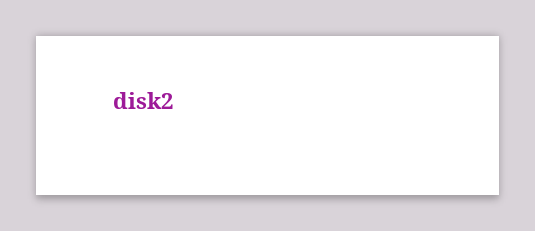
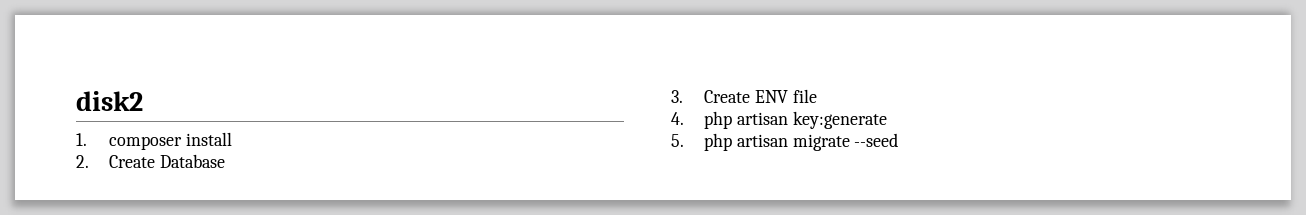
+ 1. composer install
+ 2. Create Database
+ 3. Create ENV file
+ 4. php artisan key:generate
+ 5. php artisan migrate --seed

